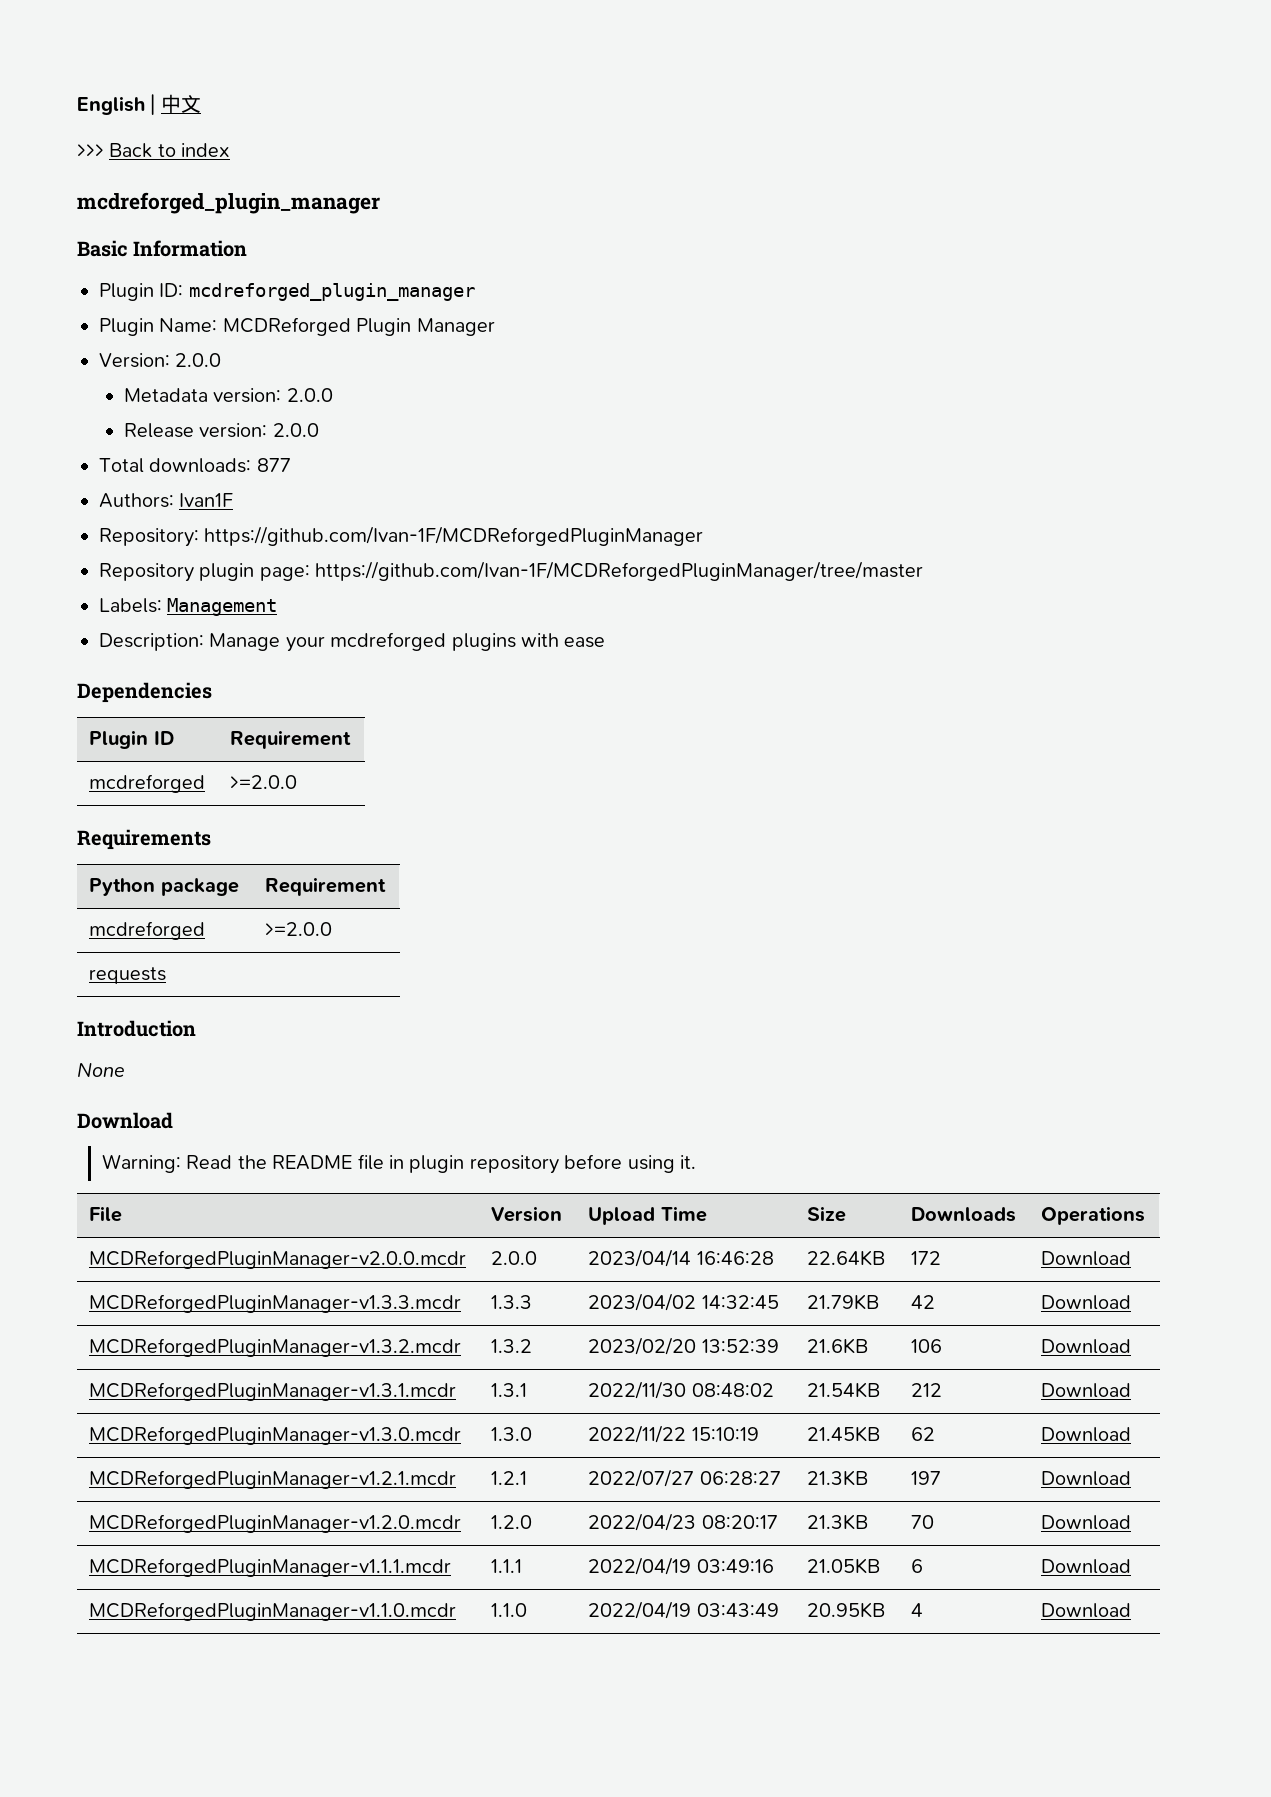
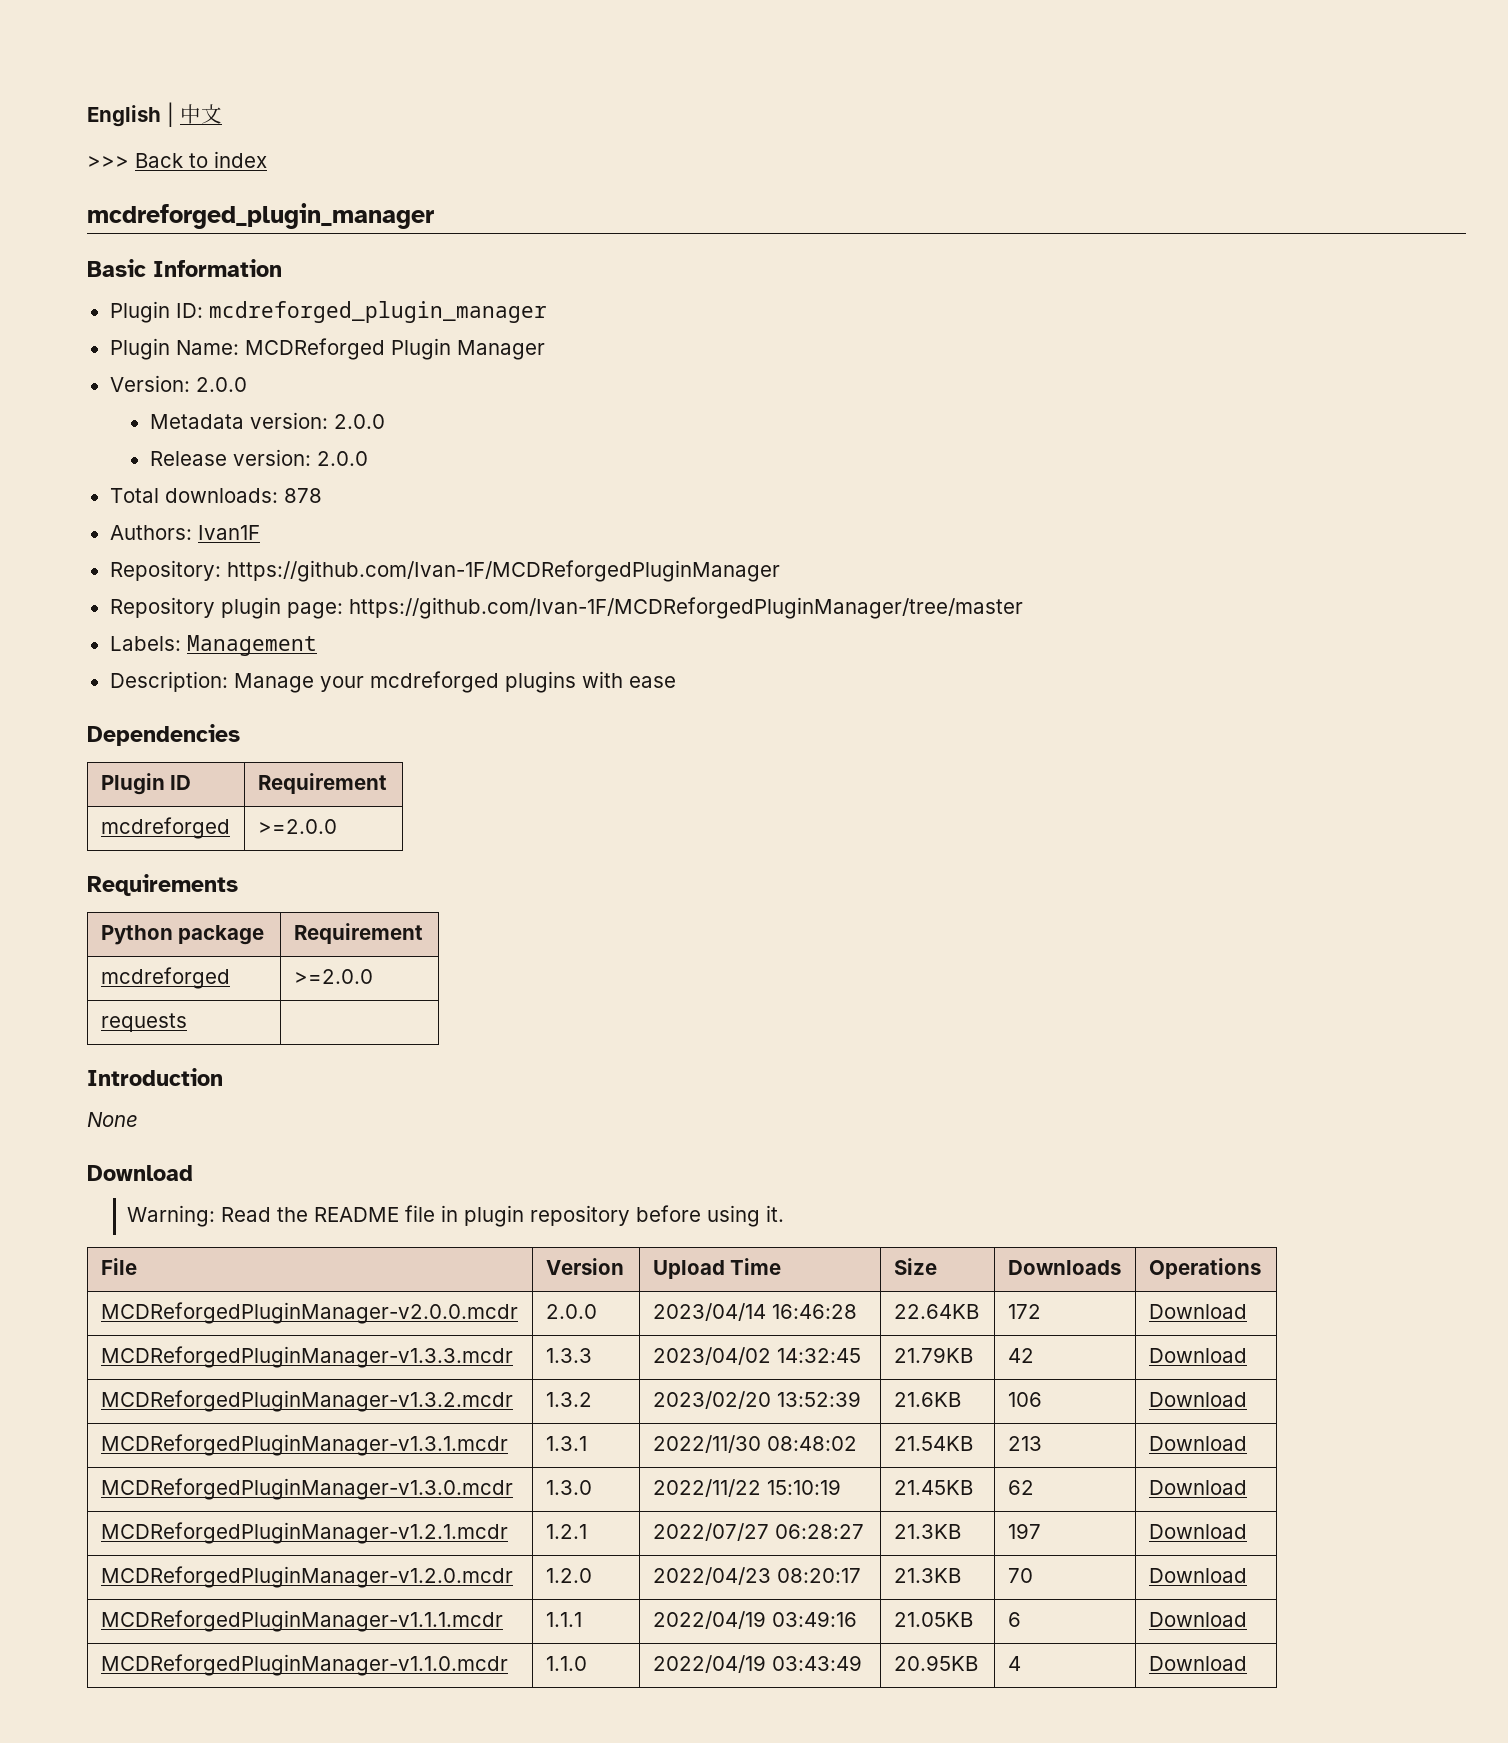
- Total downloads: 877
+ Total downloads: 878
- MCDReforgedPluginManager-v1.3.1.mcdr | 1.3.1 | 2022/11/30 08:48:02 | 21.54KB | 212 | Download
+ MCDReforgedPluginManager-v1.3.1.mcdr | 1.3.1 | 2022/11/30 08:48:02 | 21.54KB | 213 | Download

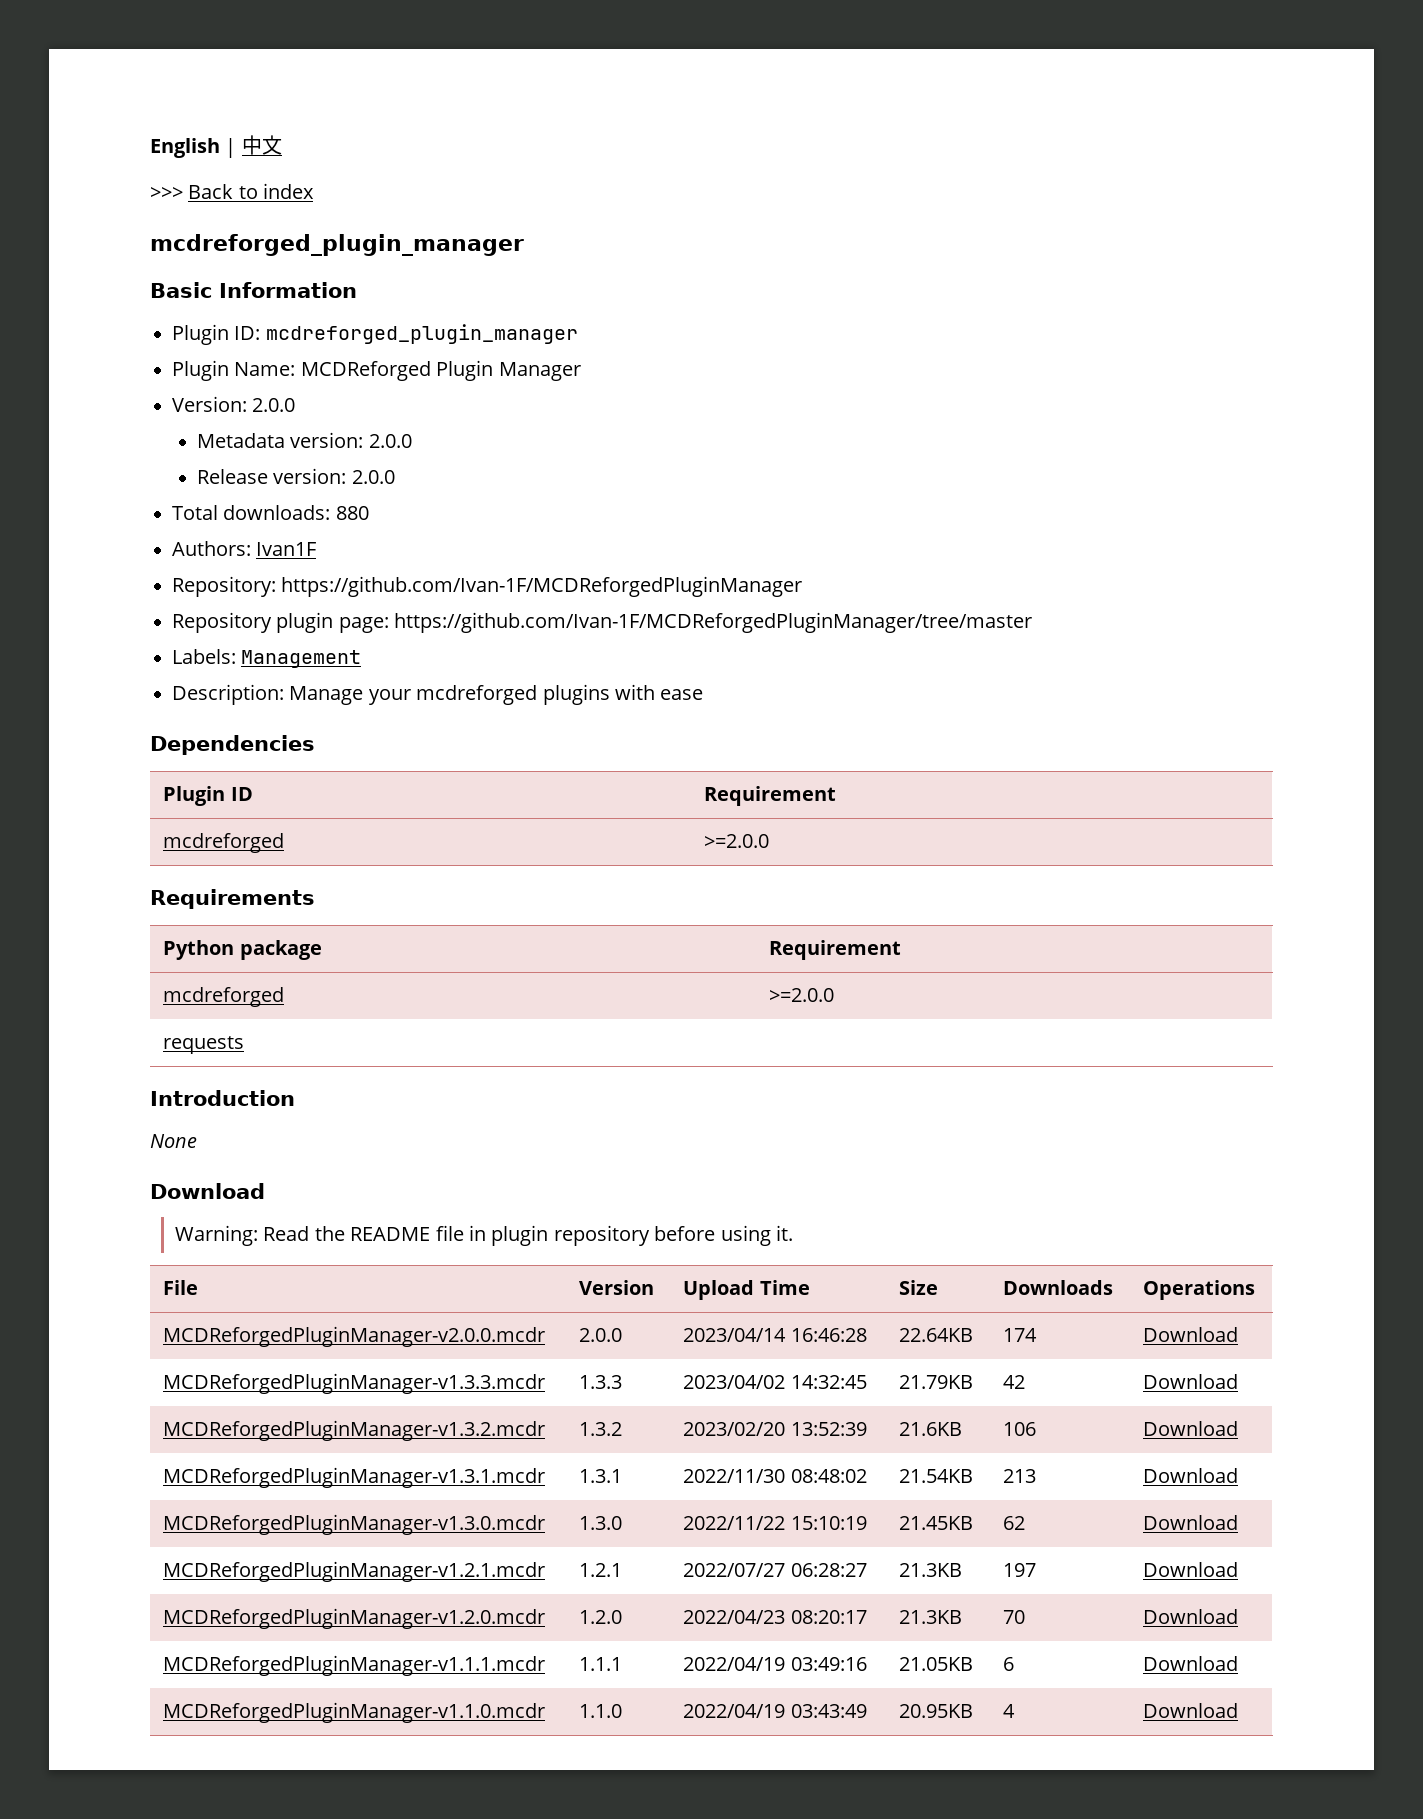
- Total downloads: 878
+ Total downloads: 880
- MCDReforgedPluginManager-v2.0.0.mcdr | 2.0.0 | 2023/04/14 16:46:28 | 22.64KB | 172 | Download
+ MCDReforgedPluginManager-v2.0.0.mcdr | 2.0.0 | 2023/04/14 16:46:28 | 22.64KB | 174 | Download

